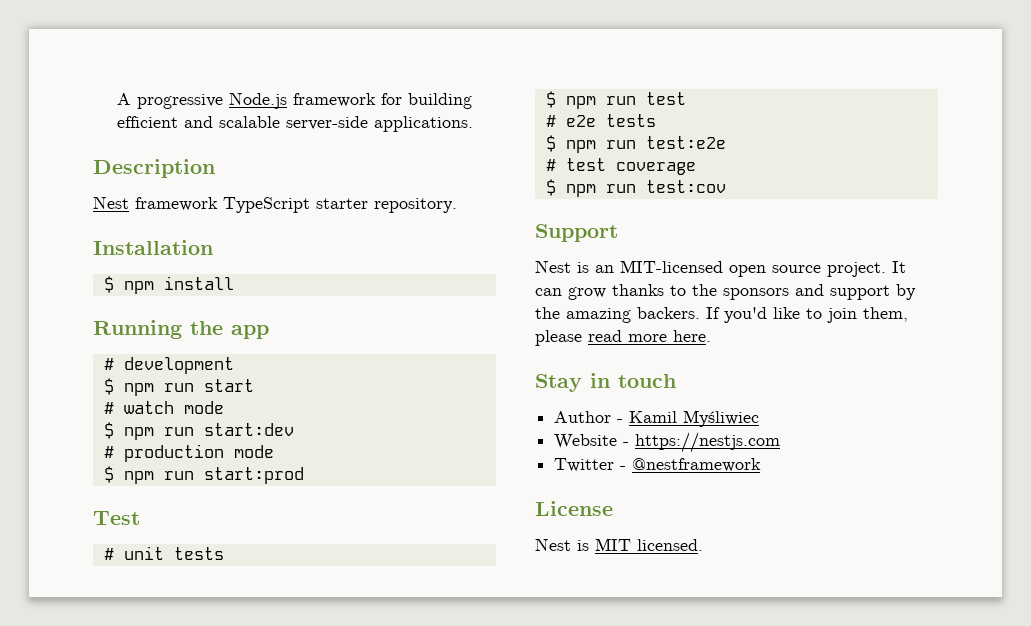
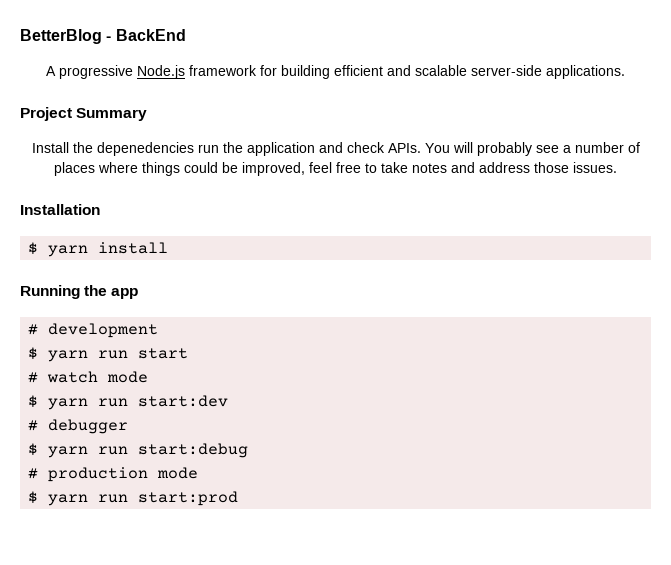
+ BetterBlog - BackEnd
- Description
- Nest framework TypeScript starter repository.
+ Project Summary
+ Install the depenedencies run the application and check APIs. You will probably see a number of places where things could be improved, feel free to take notes and address those issues.
- $ npm install
+ $ yarn install
- $ npm run start
+ $ yarn run start
- $ npm run start:dev
+ $ yarn run start:dev
+ # debugger
+ $ yarn run start:debug
- $ npm run start:prod
+ $ yarn run start:prod
- Test
- # unit tests
- $ npm run test
- # e2e tests
- $ npm run test:e2e
- # test coverage
- $ npm run test:cov
- Support
- Nest is an MIT-licensed open source project. It can grow thanks to the sponsors and support by the amazing backers. If you'd like to join them, please read more here.
- Stay in touch
- Author - Kamil Myśliwiec
- Website - https://nestjs.com
- Twitter - @nestframework
- License
- Nest is MIT licensed.

